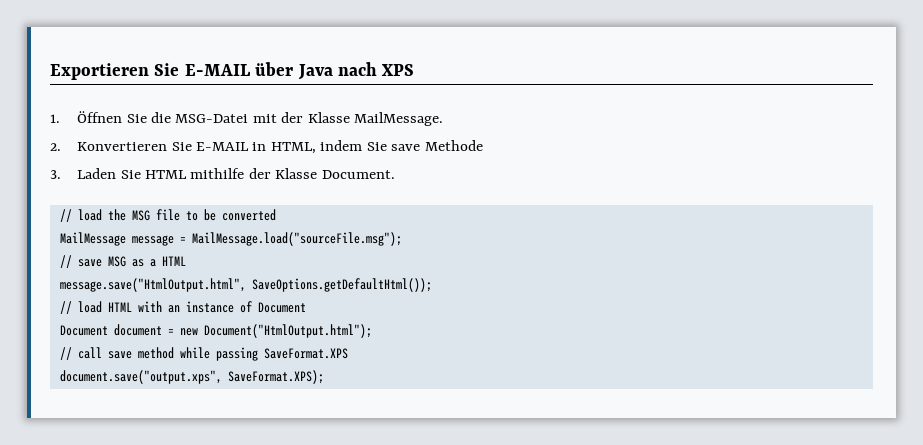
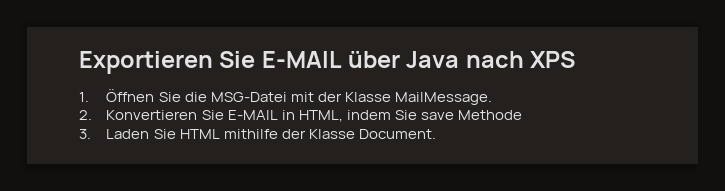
- // load the MSG file to be converted
- MailMessage message = MailMessage.load("sourceFile.msg");
- // save MSG as a HTML
- message.save("HtmlOutput.html", SaveOptions.getDefaultHtml());
- // load HTML with an instance of Document
- Document document = new Document("HtmlOutput.html");
- // call save method while passing SaveFormat.XPS
- document.save("output.xps", SaveFormat.XPS);

